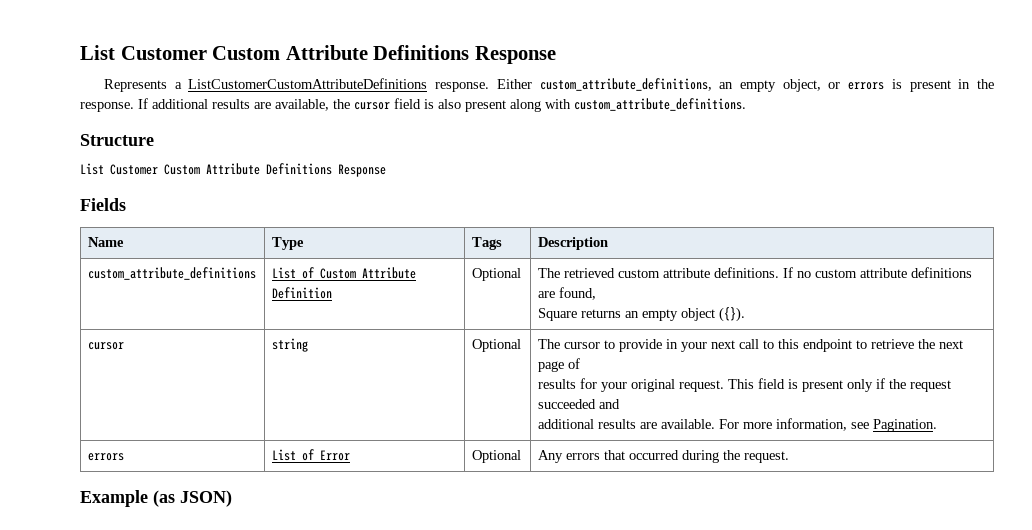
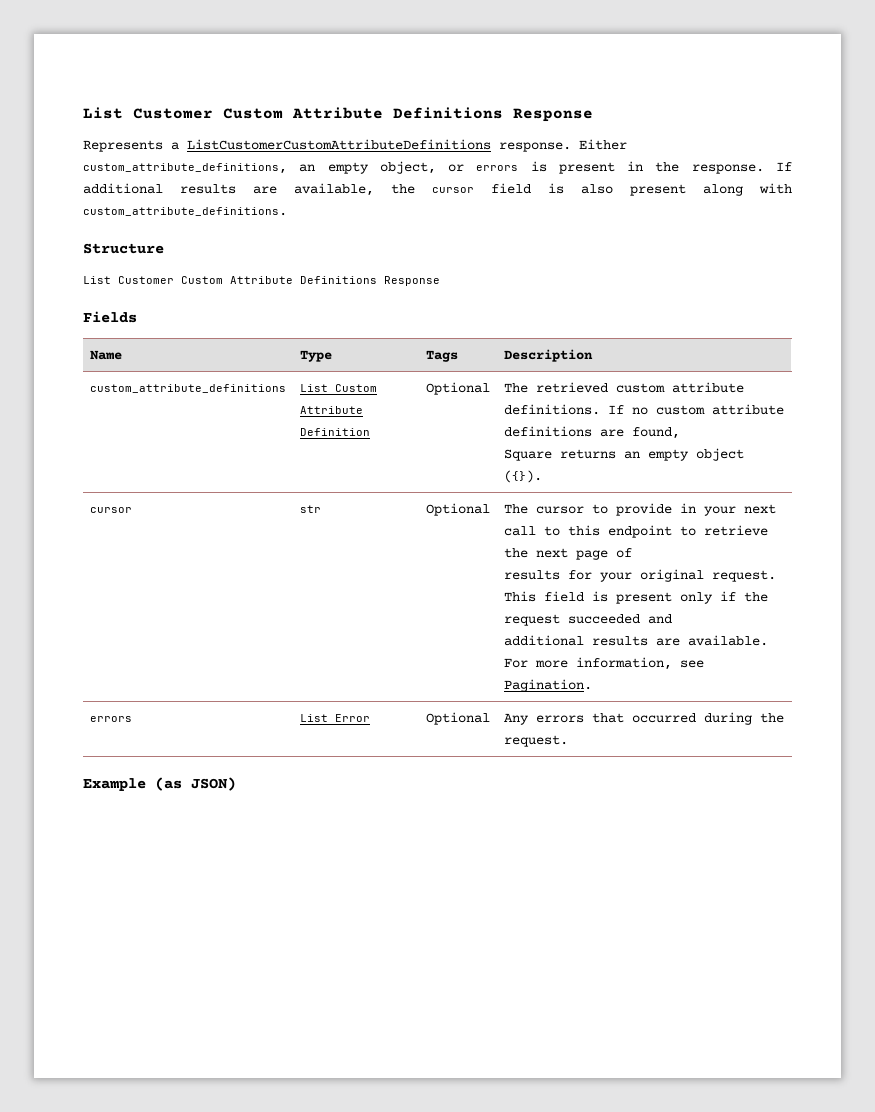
- custom_attribute_definitions | List of Custom Attribute Definition | Optional | The retrieved custom attribute definitions. If no custom attribute definitions are found,
+ custom_attribute_definitions | List Custom Attribute Definition | Optional | The retrieved custom attribute definitions. If no custom attribute definitions are found,
- string
+ str
- errors | List of Error | Optional | Any errors that occurred during the request.
+ errors | List Error | Optional | Any errors that occurred during the request.

